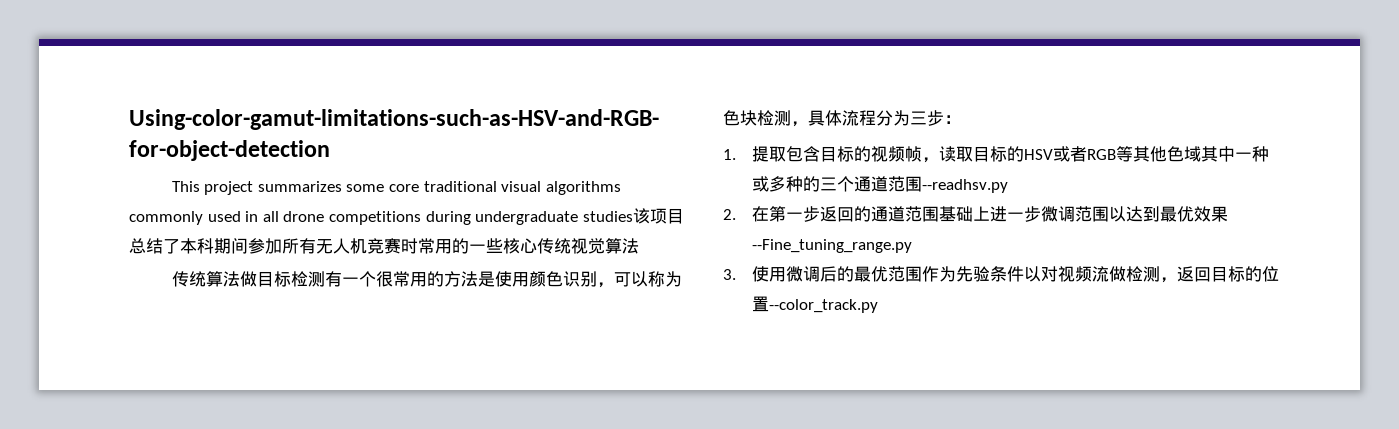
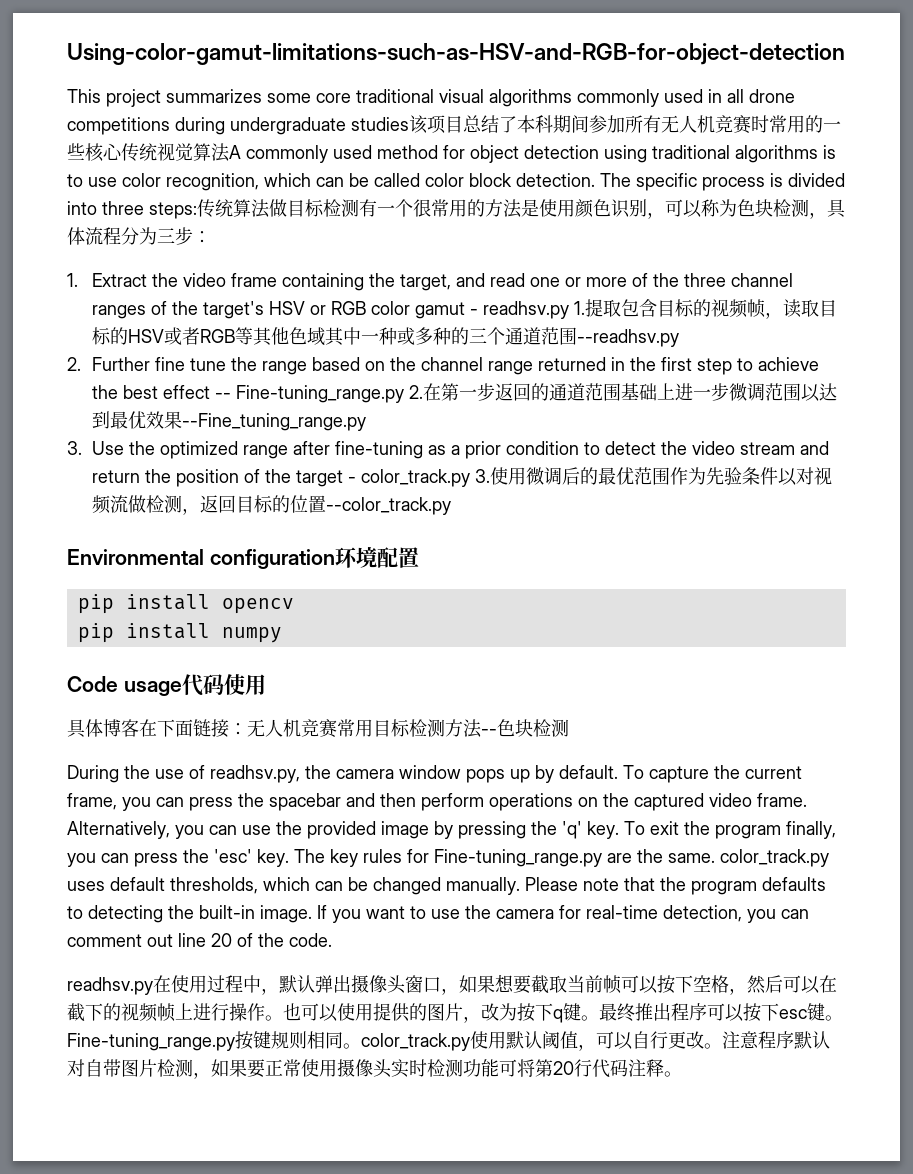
- This project summarizes some core traditional visual algorithms commonly used in all drone competitions during undergraduate studies该项目总结了本科期间参加所有无人机竞赛时常用的一些核心传统视觉算法
- 传统算法做目标检测有一个很常用的方法是使用颜色识别，可以称为色块检测，具体流程分为三步：
+ This project summarizes some core traditional visual algorithms commonly used in all drone competitions during undergraduate studies该项目总结了本科期间参加所有无人机竞赛时常用的一些核心传统视觉算法A commonly used method for object detection using traditional algorithms is to use color recognition, which can be called color block detection. The specific process is divided into three steps:传统算法做目标检测有一个很常用的方法是使用颜色识别，可以称为色块检测，具体流程分为三步：
- 1.提取包含目标的视频帧，读取目标的HSV或者RGB等其他色域其中一种或多种的三个通道范围--readhsv.py
+ 1. Extract the video frame containing the target, and read one or more of the three channel ranges of the target's HSV or RGB color gamut - readhsv.py 1.提取包含目标的视频帧，读取目标的HSV或者RGB等其他色域其中一种或多种的三个通道范围--readhsv.py
- 2.在第一步返回的通道范围基础上进一步微调范围以达到最优效果--Fine_tuning_range.py
+ 2. Further fine tune the range based on the channel range returned in the first step to achieve the best effect -- Fine-tuning_range.py 2.在第一步返回的通道范围基础上进一步微调范围以达到最优效果--Fine_tuning_range.py
- 3.使用微调后的最优范围作为先验条件以对视频流做检测，返回目标的位置--color_track.py
+ 3. Use the optimized range after fine-tuning as a prior condition to detect the video stream and return the position of the target - color_track.py 3.使用微调后的最优范围作为先验条件以对视频流做检测，返回目标的位置--color_track.py
+ Environmental configuration环境配置
+ pip install opencv
+ pip install numpy
+ Code usage代码使用
+ 具体博客在下面链接：无人机竞赛常用目标检测方法--色块检测
+ During the use of readhsv.py, the camera window pops up by default. To capture the current frame, you can press the spacebar and then perform operations on the captured video frame. Alternatively, you can use the provided image by pressing the 'q' key. To exit the program finally, you can press the 'esc' key. The key rules for Fine-tuning_range.py are the same. color_track.py uses default thresholds, which can be changed manually. Please note that the program defaults to detecting the built-in image. If you want to use the camera for real-time detection, you can comment out line 20 of the code.
+ readhsv.py在使用过程中，默认弹出摄像头窗口，如果想要截取当前帧可以按下空格，然后可以在截下的视频帧上进行操作。也可以使用提供的图片，改为按下q键。最终推出程序可以按下esc键。Fine-tuning_range.py按键规则相同。color_track.py使用默认阈值，可以自行更改。注意程序默认对自带图片检测，如果要正常使用摄像头实时检测功能可将第20行代码注释。

